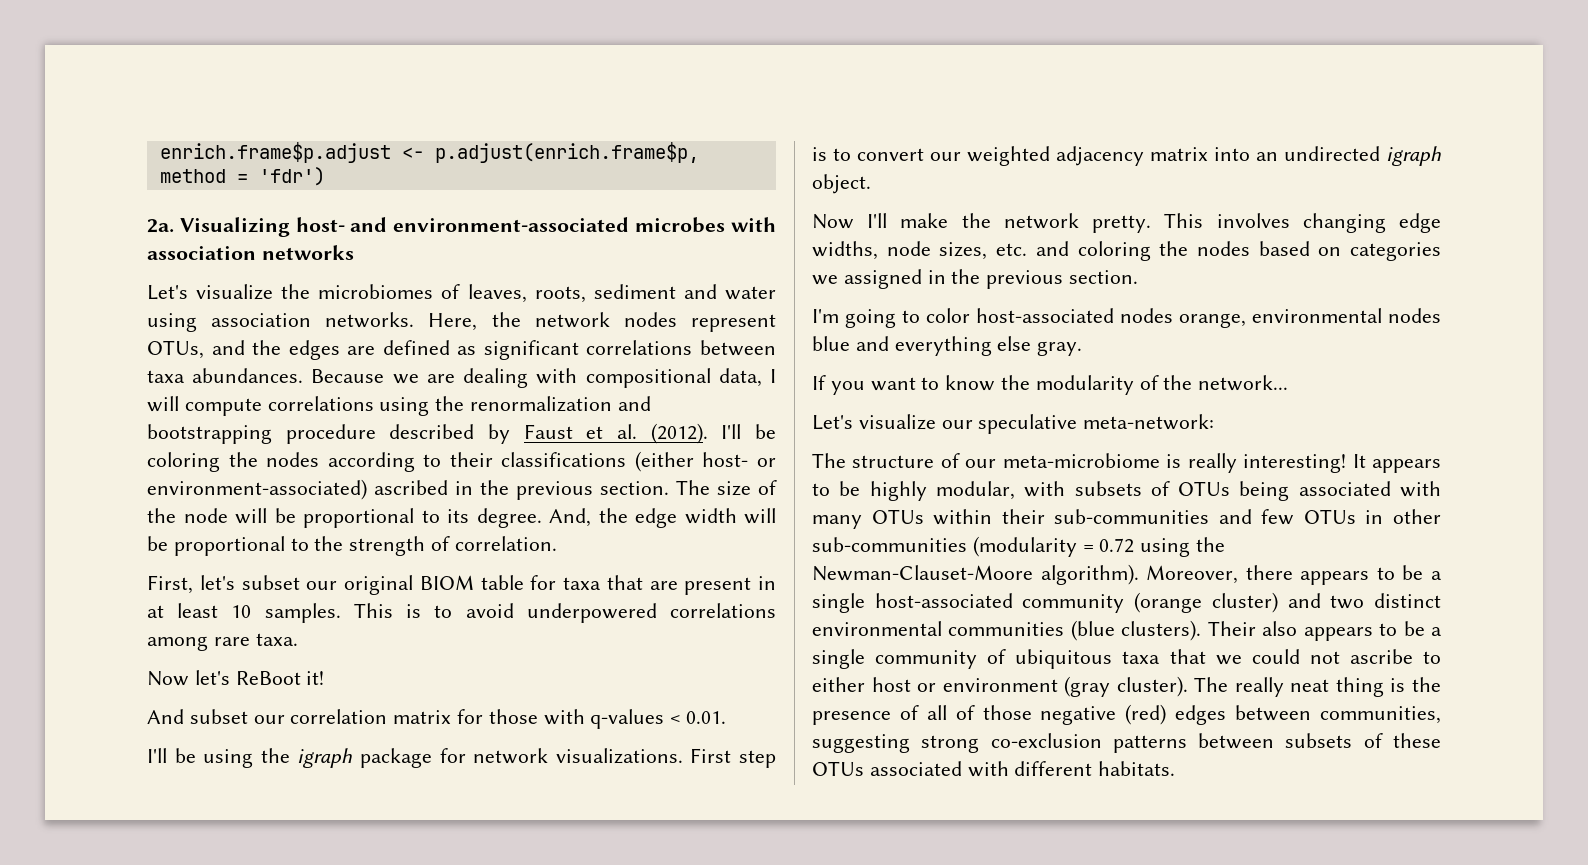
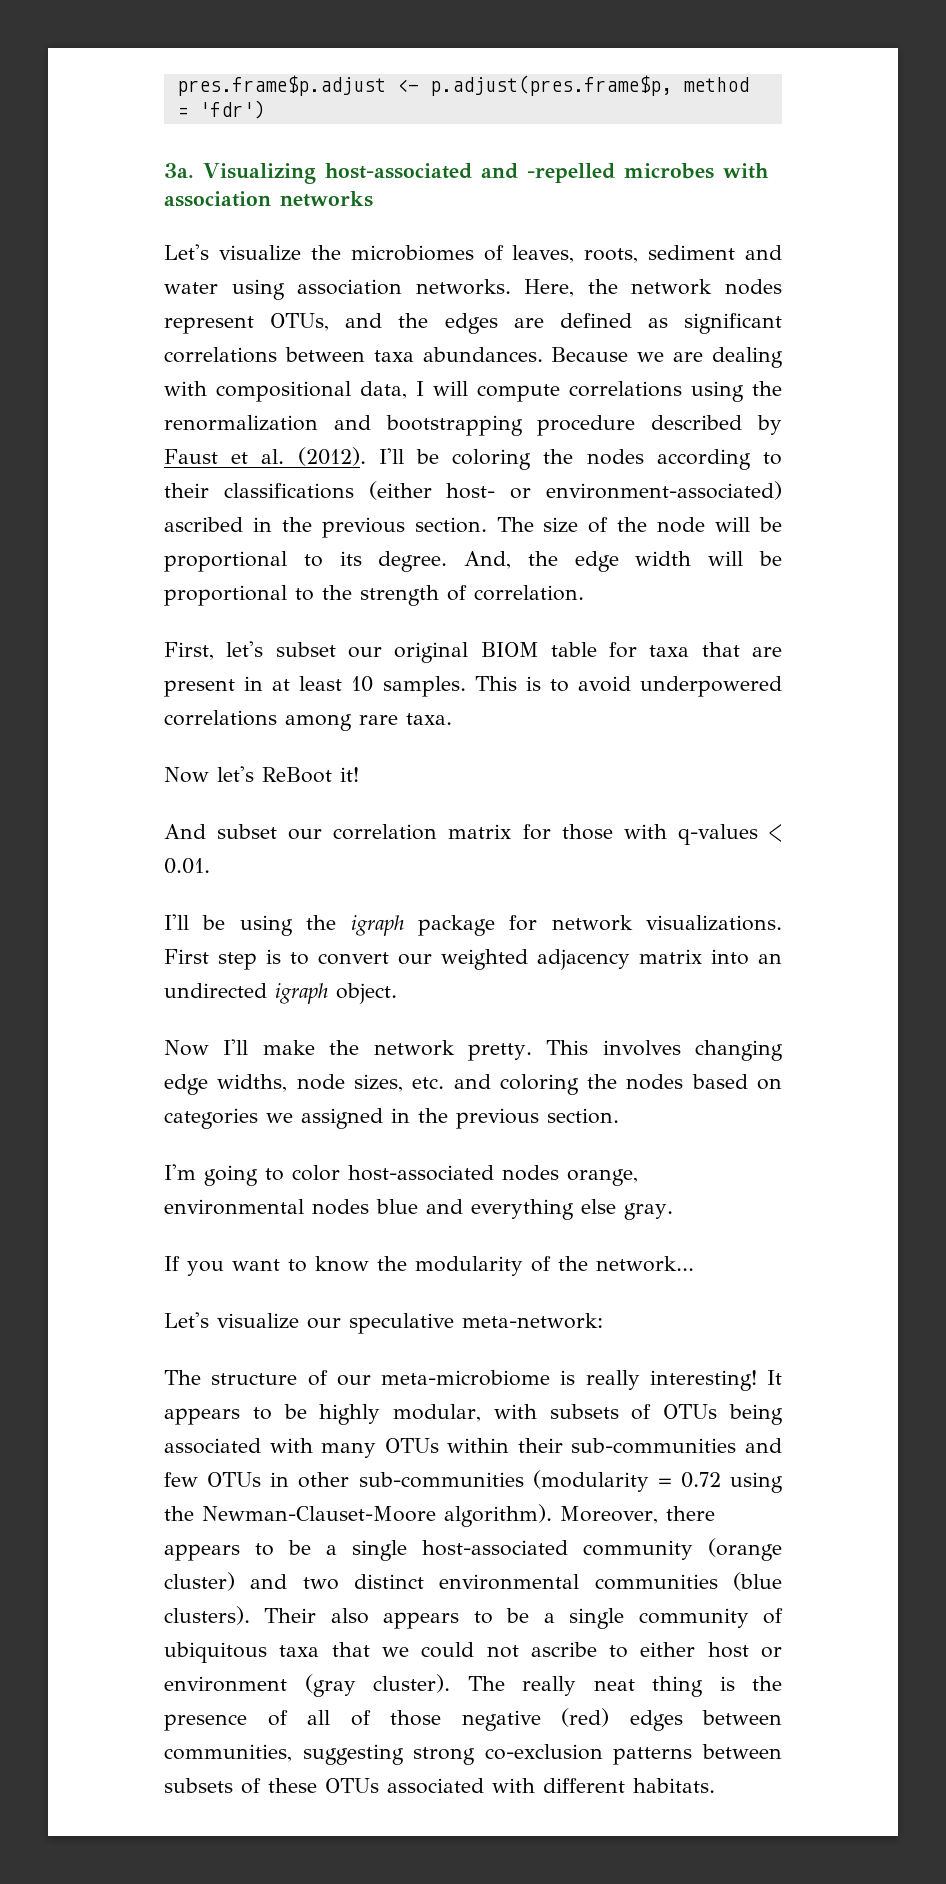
- enrich.frame$p.adjust <- p.adjust(enrich.frame$p, method = 'fdr')
+ pres.frame$p.adjust <- p.adjust(pres.frame$p, method = 'fdr')
- 2a. Visualizing host- and environment-associated microbes with association networks
+ 3a. Visualizing host-associated and -repelled microbes with association networks

